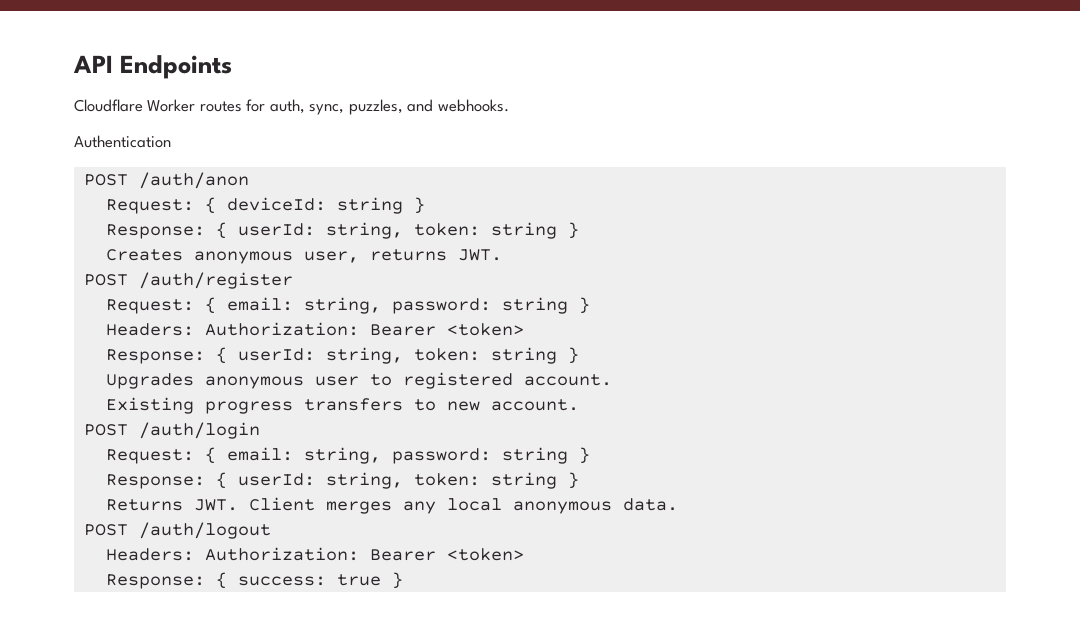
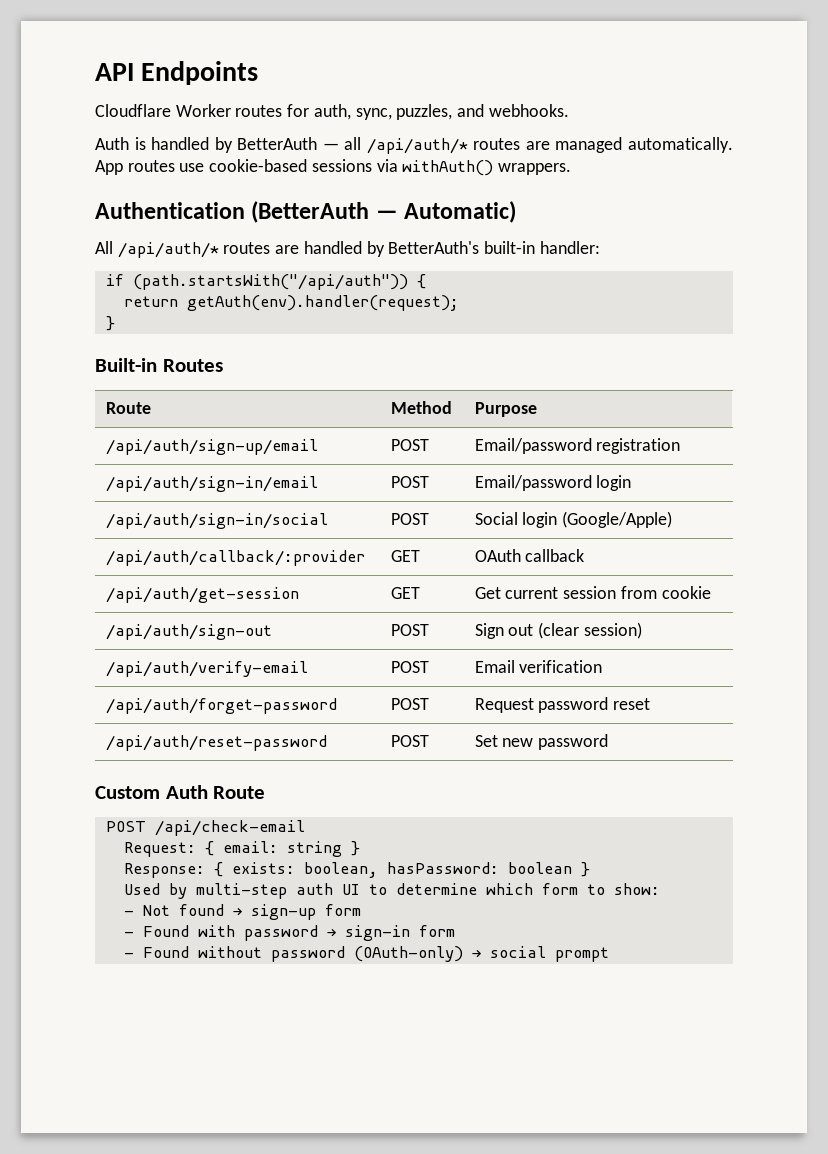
- Authentication
- POST /auth/anon
- Request: { deviceId: string }
- Response: { userId: string, token: string }
- Creates anonymous user, returns JWT.
- POST /auth/register
- Request: { email: string, password: string }
- Headers: Authorization: Bearer <token>
- Response: { userId: string, token: string }
- Upgrades anonymous user to registered account.
- Existing progress transfers to new account.
- POST /auth/login
- Request: { email: string, password: string }
- Response: { userId: string, token: string }
- Returns JWT. Client merges any local anonymous data.
- POST /auth/logout
- Headers: Authorization: Bearer <token>
- Response: { success: true }
+ Auth is handled by BetterAuth — all /api/auth/* routes are managed automatically. App routes use cookie-based sessions via withAuth() wrappers.
+ Authentication (BetterAuth — Automatic)
+ All /api/auth/* routes are handled by BetterAuth's built-in handler:
+ if (path.startsWith("/api/auth")) {
+ return getAuth(env).handler(request);
+ }
+ Built-in Routes
+ Route | Method | Purpose
+ /api/auth/sign-up/email | POST | Email/password registration
+ /api/auth/sign-in/email | POST | Email/password login
+ /api/auth/sign-in/social | POST | Social login (Google/Apple)
+ /api/auth/callback/:provider | GET | OAuth callback
+ /api/auth/get-session | GET | Get current session from cookie
+ /api/auth/sign-out | POST | Sign out (clear session)
+ /api/auth/verify-email | POST | Email verification
+ /api/auth/forget-password | POST | Request password reset
+ /api/auth/reset-password | POST | Set new password
+ Custom Auth Route
+ POST /api/check-email
+ Request: { email: string }
+ Response: { exists: boolean, hasPassword: boolean }
+ Used by multi-step auth UI to determine which form to show:
+ - Not found → sign-up form
+ - Found with password → sign-in form
+ - Found without password (OAuth-only) → social prompt

